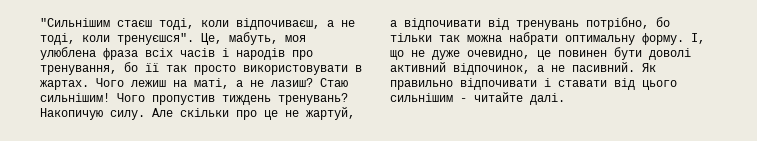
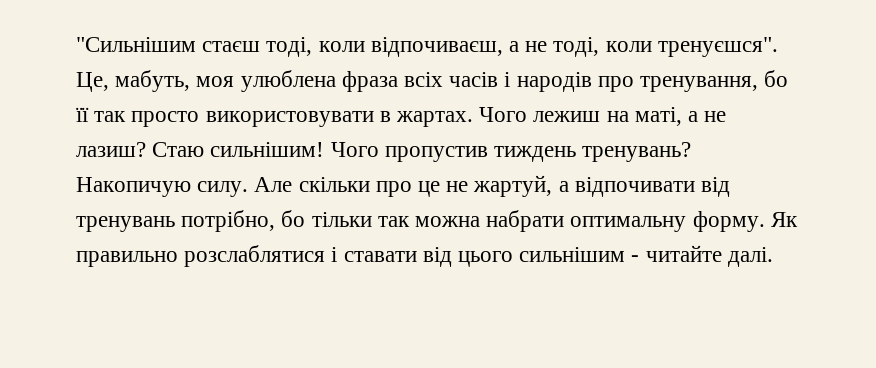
- І, що не дуже очевидно, це повинен бути доволі активний відпочинок, а не пасивний.
- Як правильно відпочивати і ставати від цього сильнішим - читайте далі.
+ Як правильно розслаблятися і ставати від цього сильнішим - читайте далі.

